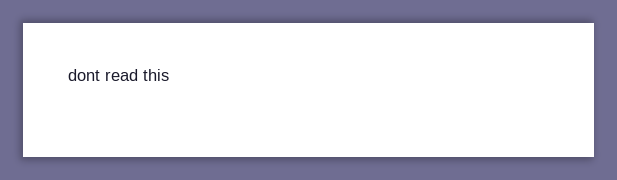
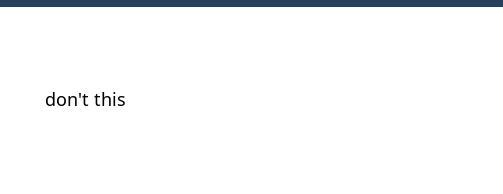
- dont read this
+ don't this

